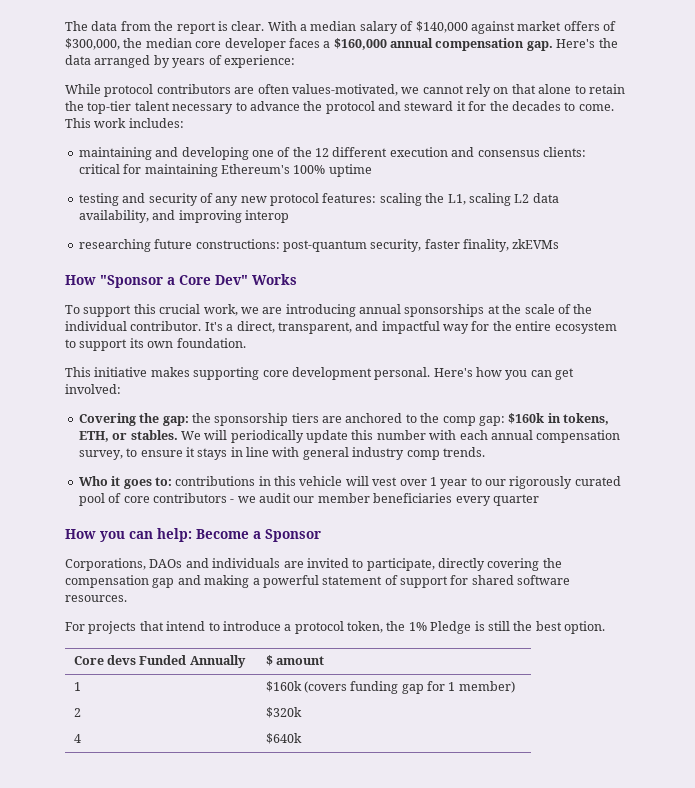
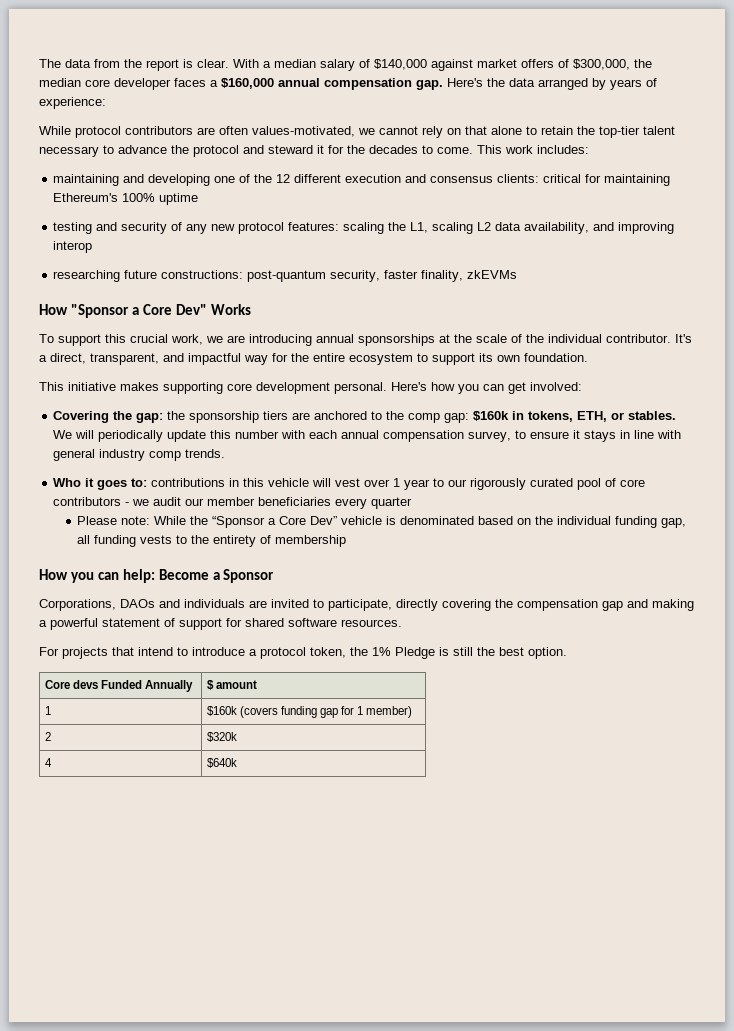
+ Please note: While the “Sponsor a Core Dev” vehicle is denominated based on the individual funding gap, all funding vests to the entirety of membership

